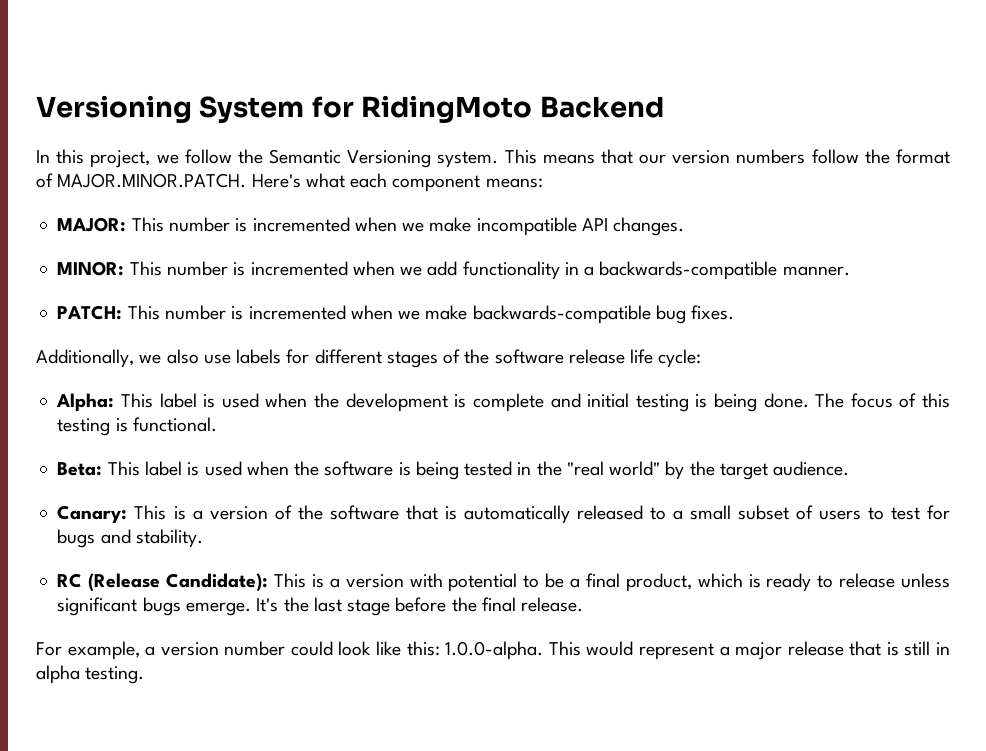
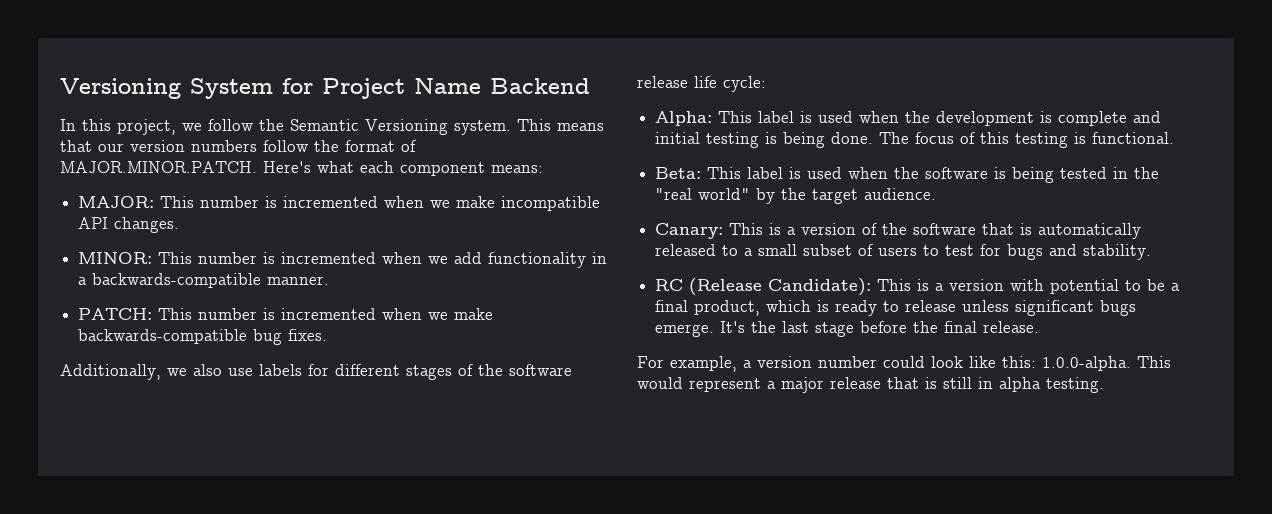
- Versioning System for RidingMoto Backend
+ Versioning System for Project Name Backend

